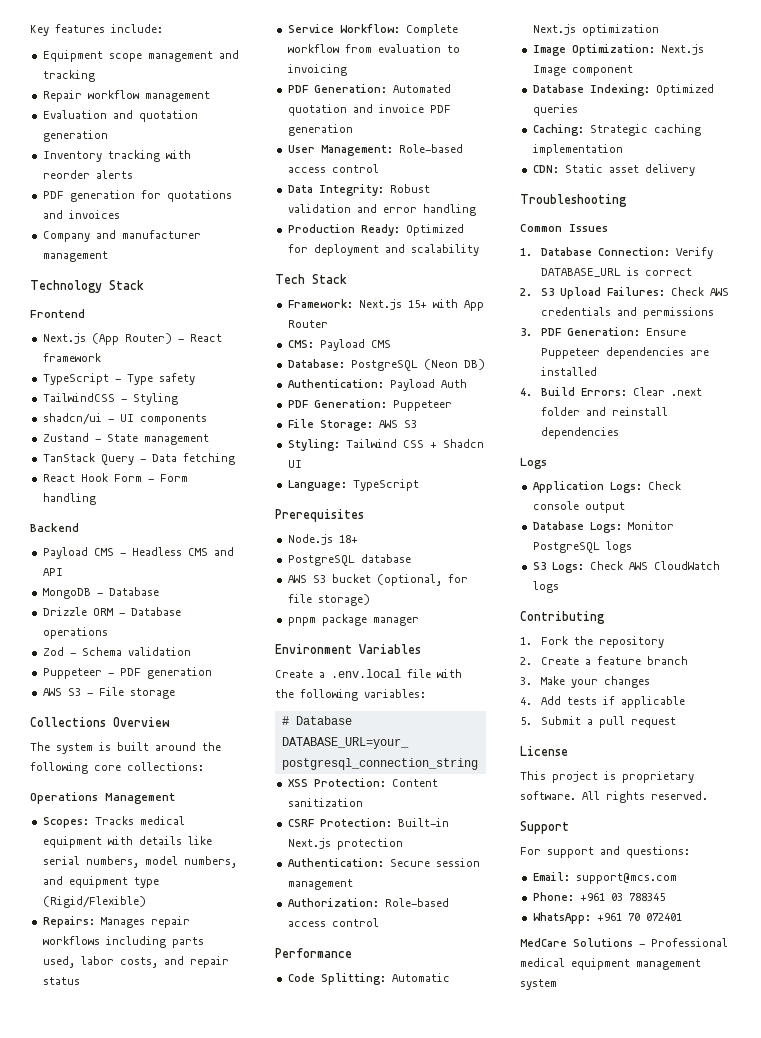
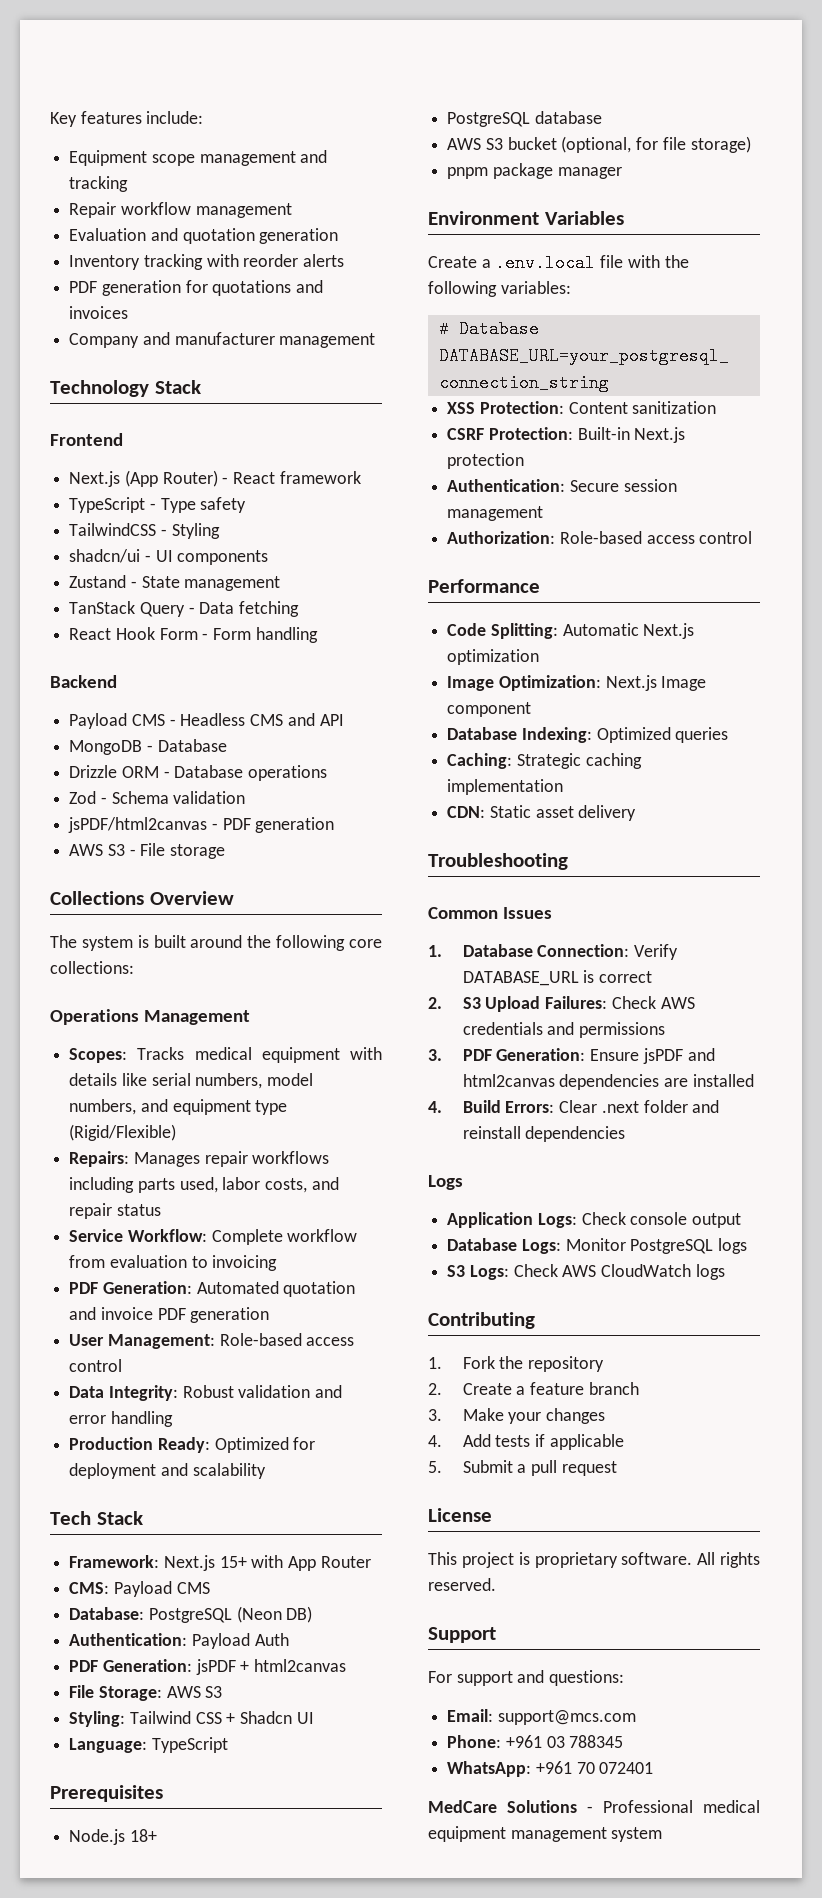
- Puppeteer - PDF generation
+ jsPDF/html2canvas - PDF generation
- PDF Generation: Puppeteer
+ PDF Generation: jsPDF + html2canvas
- 3. PDF Generation: Ensure Puppeteer dependencies are installed
+ 3. PDF Generation: Ensure jsPDF and html2canvas dependencies are installed

